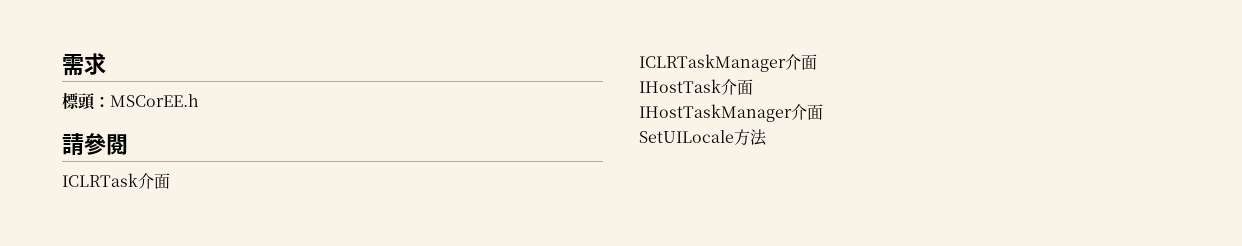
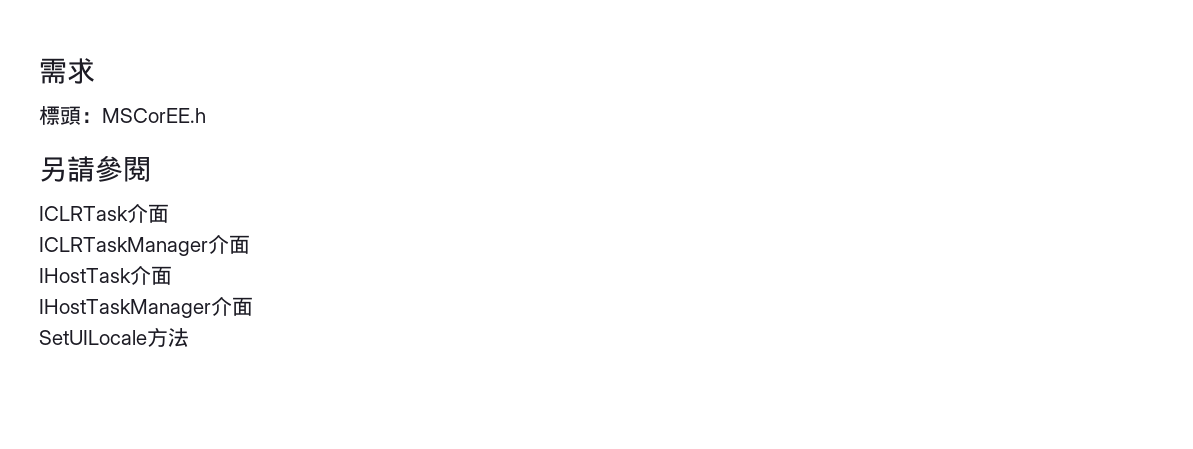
- 請參閱
+ 另請參閱

